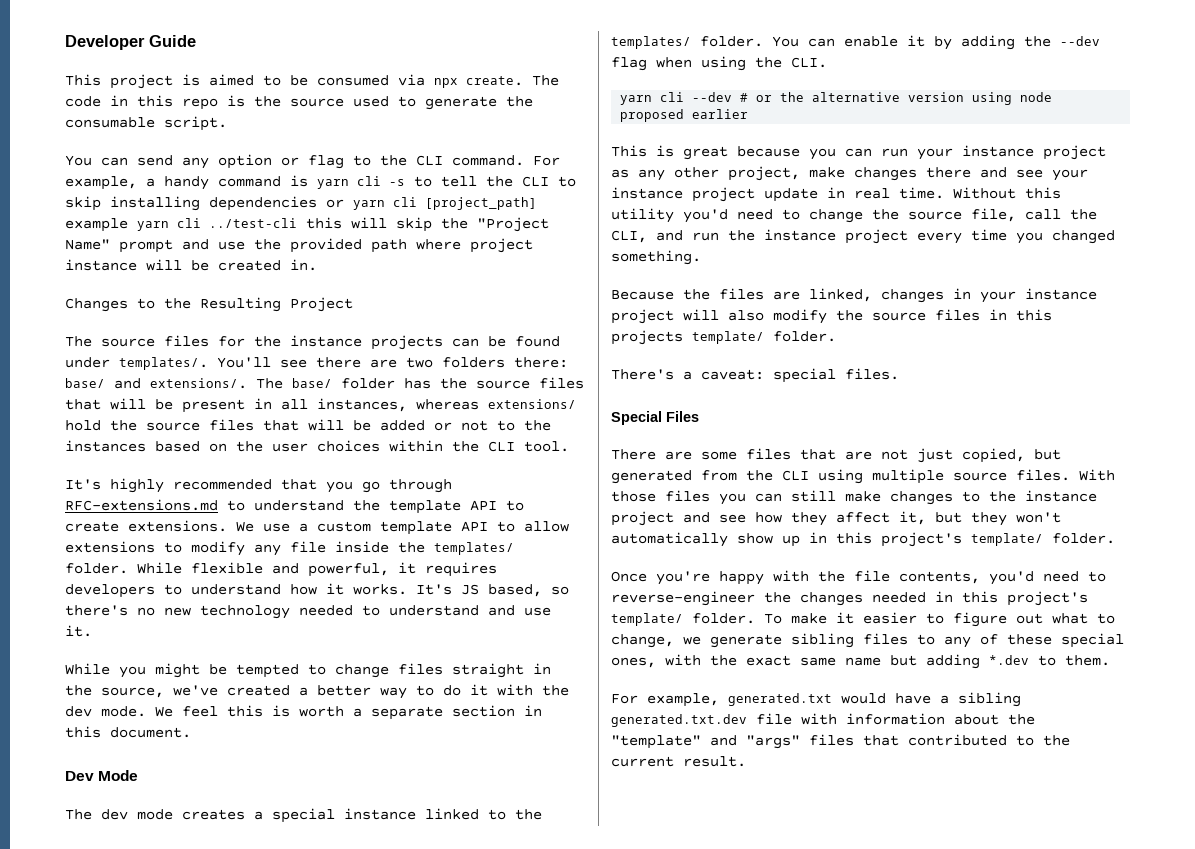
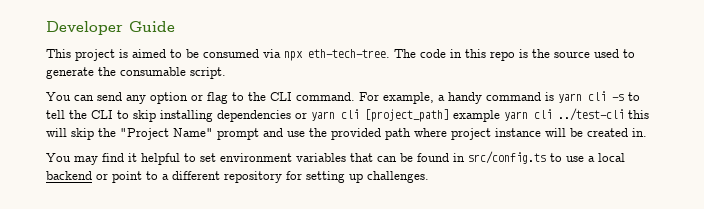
- This project is aimed to be consumed via npx create.
+ This project is aimed to be consumed via npx eth-tech-tree.
- Changes to the Resulting Project
- The source files for the instance projects can be found under templates/. You'll see there are two folders there: base/ and extensions/. The base/ folder has the source files that will be present in all instances, whereas extensions/ hold the source files that will be added or not to the instances based on the user choices within the CLI tool.
- It's highly recommended that you go through RFC-extensions.md to understand the template API to create extensions. We use a custom template API to allow extensions to modify any file inside the templates/ folder. While flexible and powerful, it requires developers to understand how it works. It's JS based, so there's no new technology needed to understand and use it.
- While you might be tempted to change files straight in the source, we've created a better way to do it with the dev mode. We feel this is worth a separate section in this document.
- Dev Mode
- The dev mode creates a special instance linked to the templates/ folder. You can enable it by adding the --dev flag when using the CLI.
- yarn cli --dev # or the alternative version using node proposed earlier
- This is great because you can run your instance project as any other project, make changes there and see your instance project update in real time. Without this utility you'd need to change the source file, call the CLI, and run the instance project every time you changed something.
- Because the files are linked, changes in your instance project will also modify the source files in this projects template/ folder.
- There's a caveat: special files.
- Special Files
- There are some files that are not just copied, but generated from the CLI using multiple source files. With those files you can still make changes to the instance project and see how they affect it, but they won't automatically show up in this project's template/ folder.
- Once you're happy with the file contents, you'd need to reverse-engineer the changes needed in this project's template/ folder. To make it easier to figure out what to change, we generate sibling files to any of these special ones, with the exact same name but adding *.dev to them.
- For example, generated.txt would have a sibling generated.txt.dev file with information about the "template" and "args" files that contributed to the current result.
+ You may find it helpful to set environment variables that can be found in src/config.ts to use a local backend or point to a different repository for setting up challenges.

